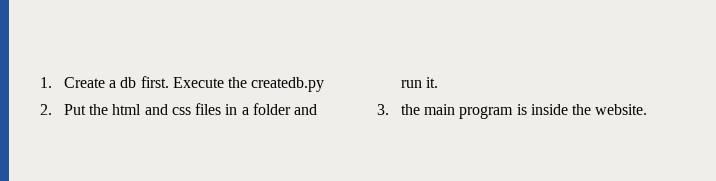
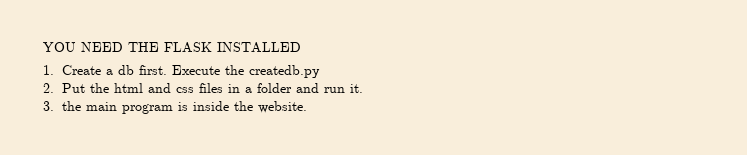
+ YOU NEED THE FLASK INSTALLED

